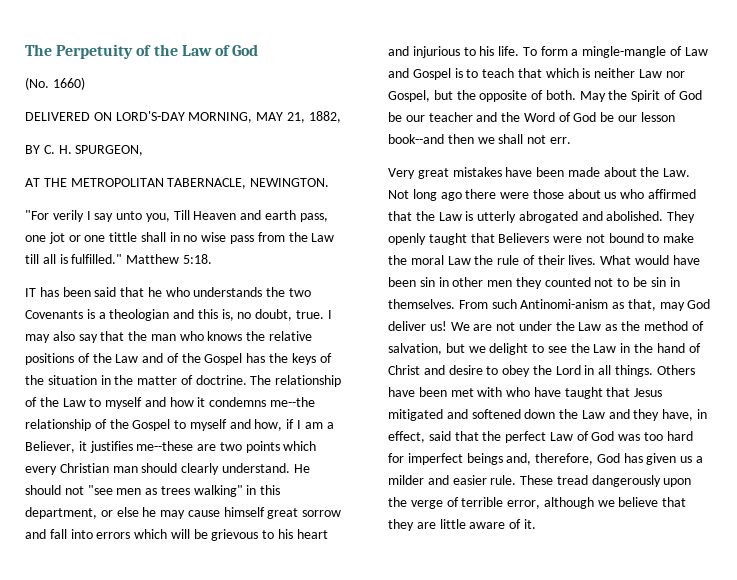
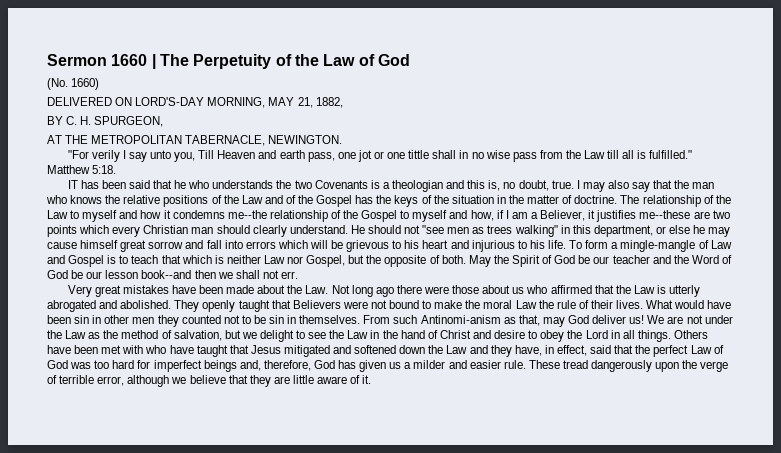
- The Perpetuity of the Law of God
+ Sermon 1660 | The Perpetuity of the Law of God

